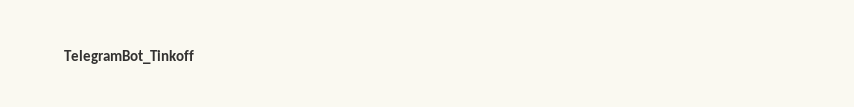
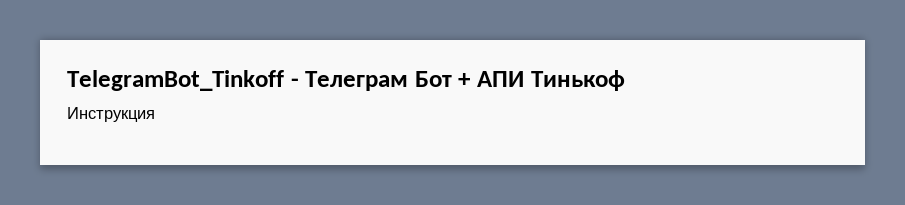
- TelegramBot_Tinkoff
+ TelegramBot_Tinkoff - Телеграм Бот + АПИ Тинькоф
+ Инструкция

